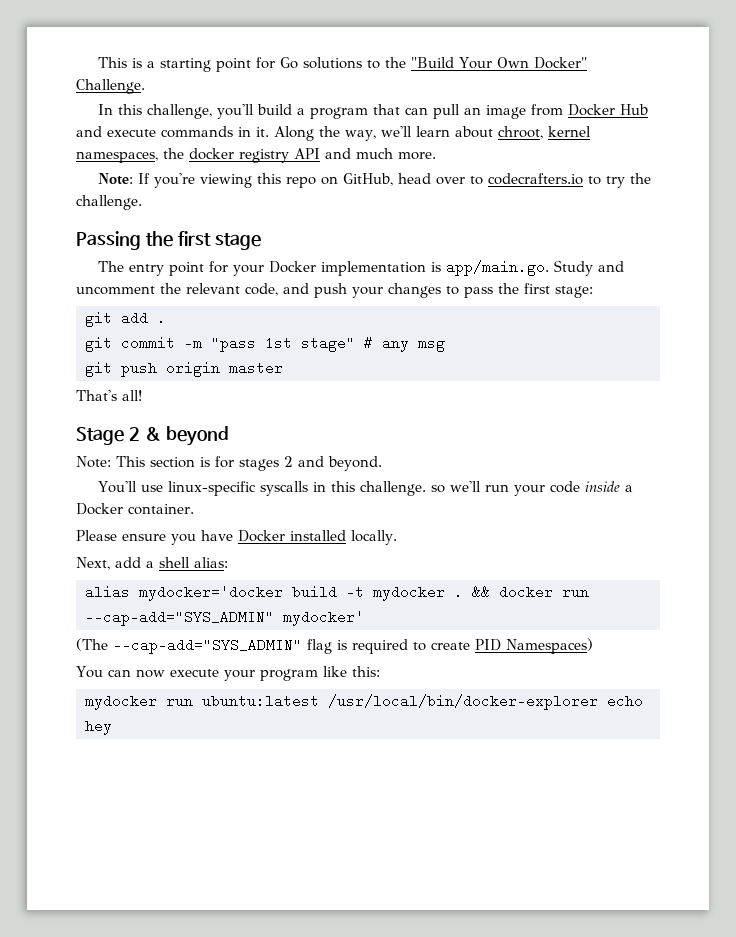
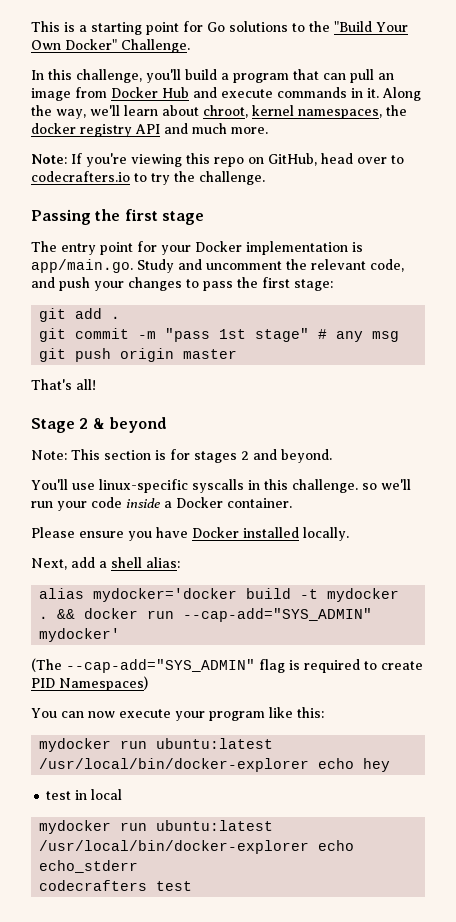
+ test in local
+ mydocker run ubuntu:latest /usr/local/bin/docker-explorer echo echo_stderr
+ codecrafters test

